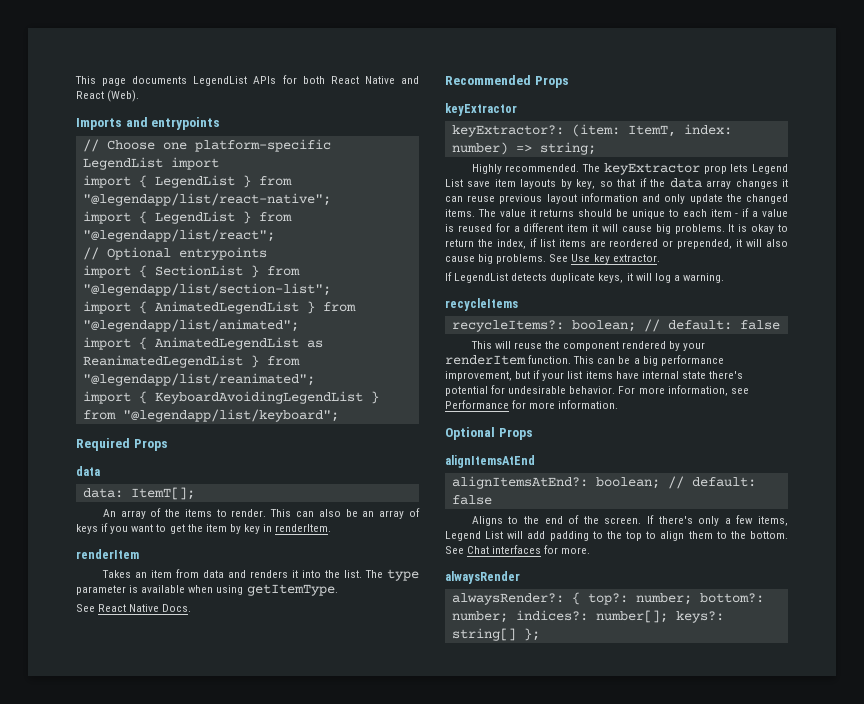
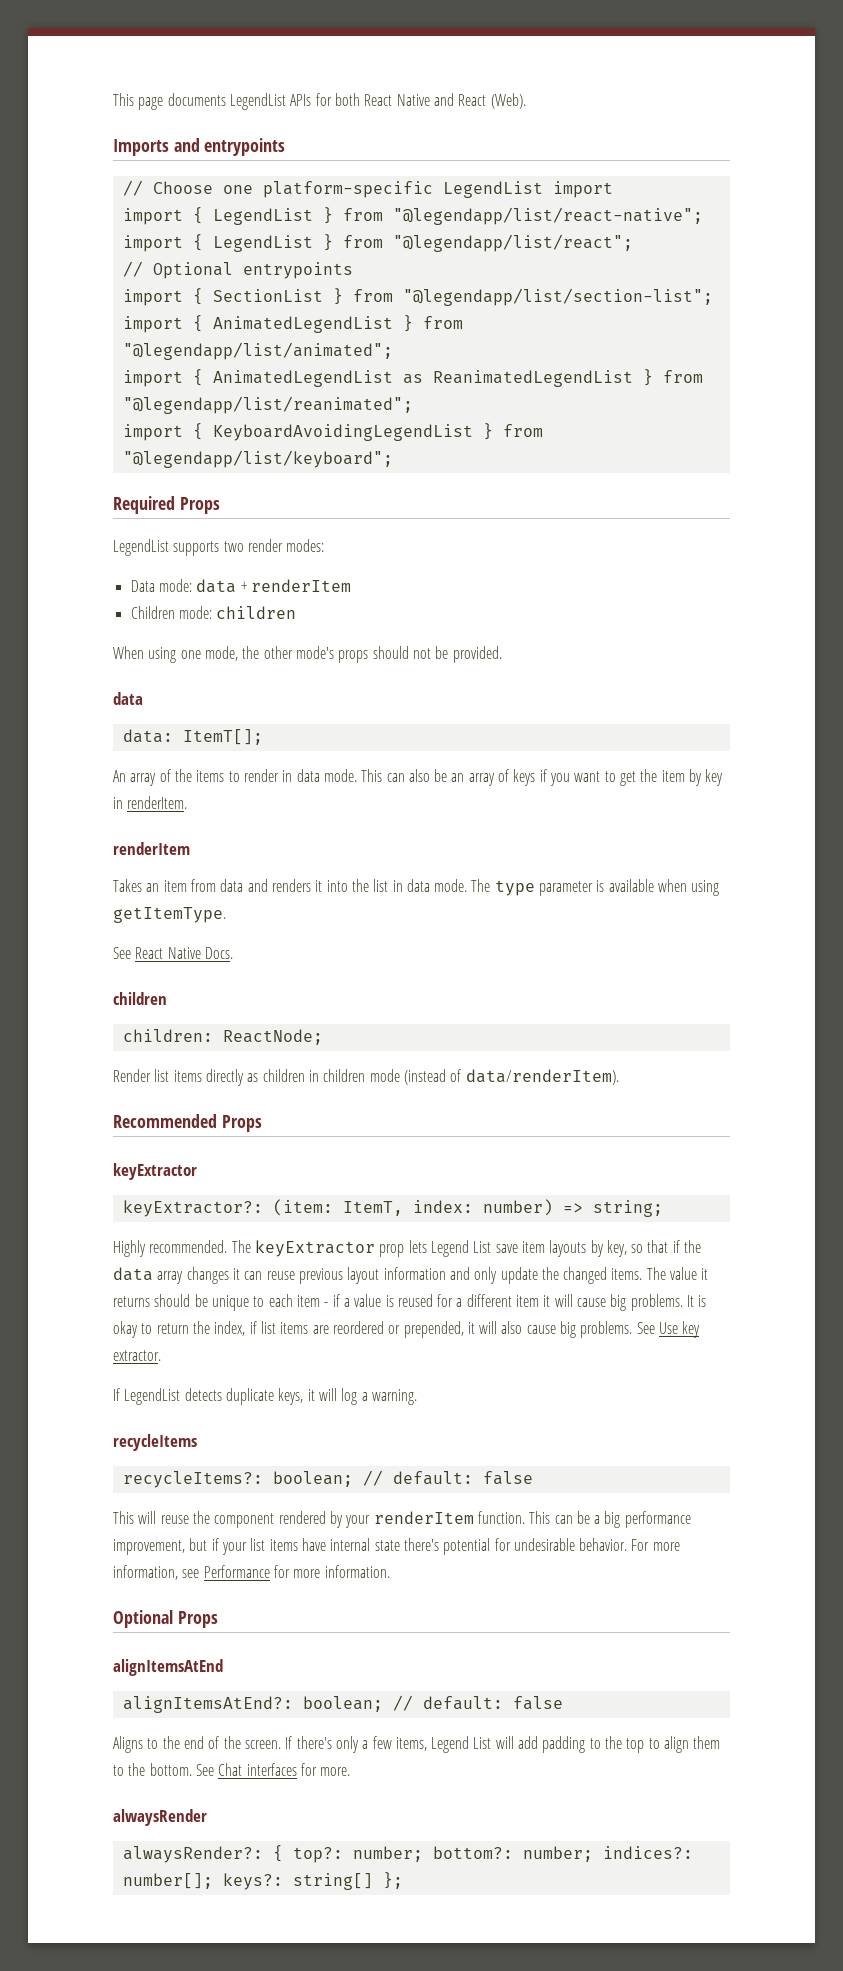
+ LegendList supports two render modes:
+ Data mode: data + renderItem
+ Children mode: children
+ When using one mode, the other mode's props should not be provided.
- An array of the items to render.
+ An array of the items to render in data mode.
- Takes an item from data and renders it into the list.
+ Takes an item from data and renders it into the list in data mode.
  See React Native Docs.
+ children
+ children: ReactNode;
+ Render list items directly as children in children mode (instead of data/renderItem).

